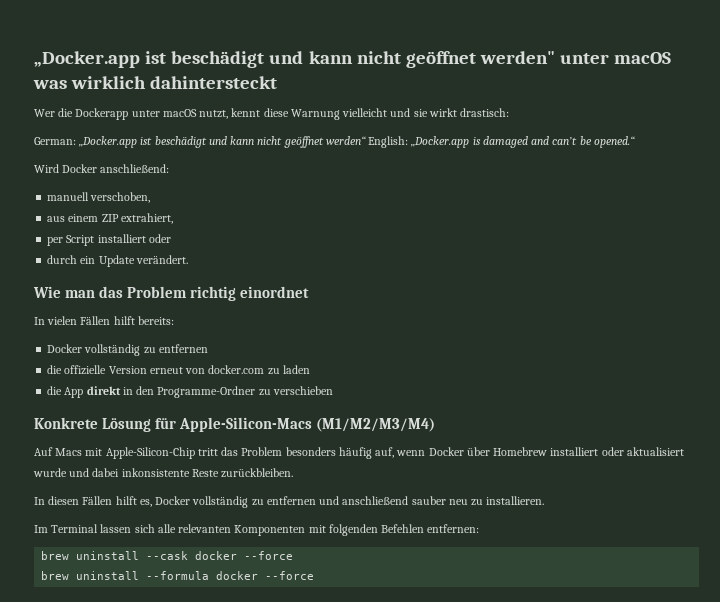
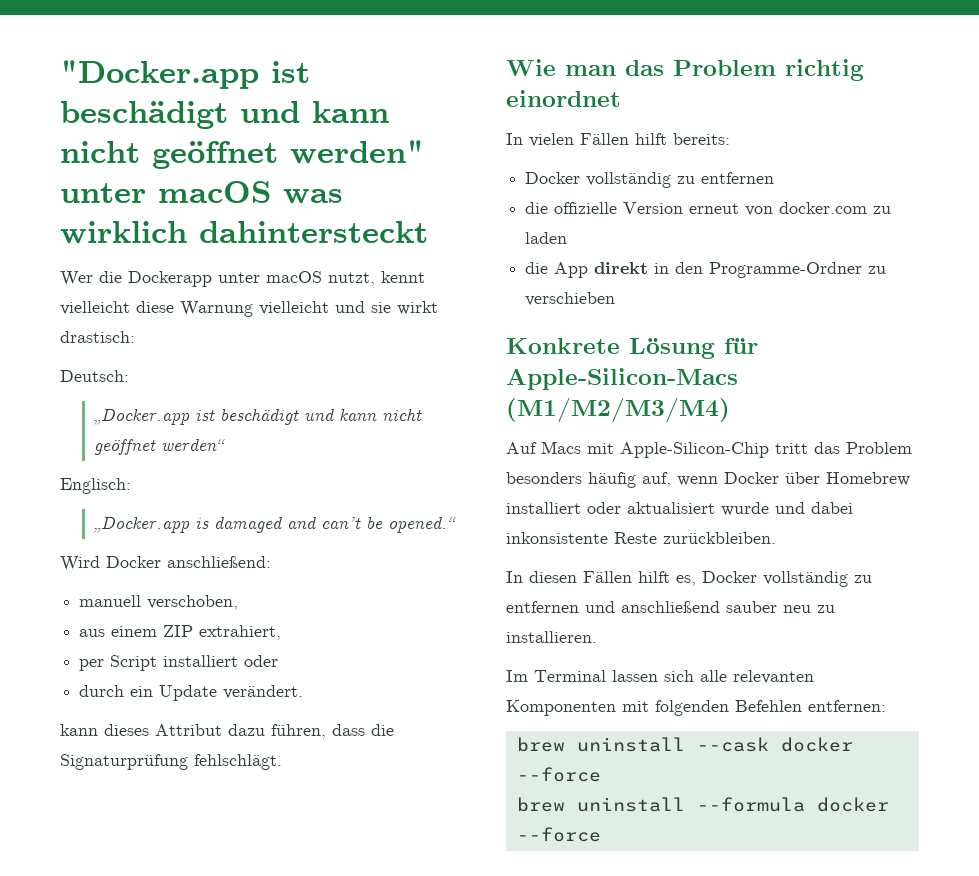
- „Docker.app ist beschädigt und kann nicht geöffnet werden" unter macOS was wirklich dahintersteckt
+ "Docker.app ist beschädigt und kann nicht geöffnet werden" unter macOS was wirklich dahintersteckt
- Wer die Dockerapp unter macOS nutzt, kennt diese Warnung vielleicht und sie wirkt drastisch:
+ Wer die Dockerapp unter macOS nutzt, kennt vielleicht diese Warnung vielleicht und sie wirkt drastisch:
- German: „Docker.app ist beschädigt und kann nicht geöffnet werden“ English: „Docker.app is damaged and can’t be opened.“
+ Deutsch:
+ „Docker.app ist beschädigt und kann nicht geöffnet werden“
+ Englisch:
+ „Docker.app is damaged and can’t be opened.“
+ kann dieses Attribut dazu führen, dass die Signaturprüfung fehlschlägt.

